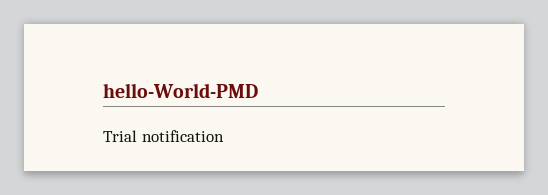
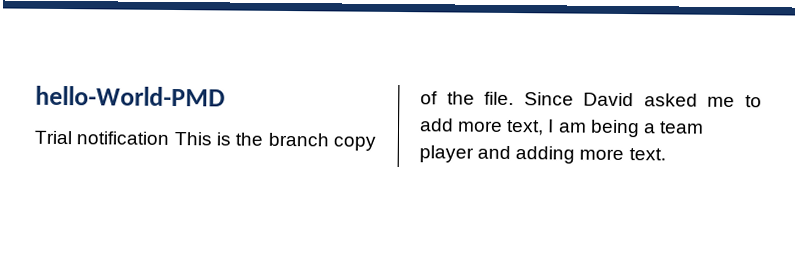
- Trial notification
+ Trial notification This is the branch copy of the file. Since David asked me to add more text, I am being a team player and adding more text.

